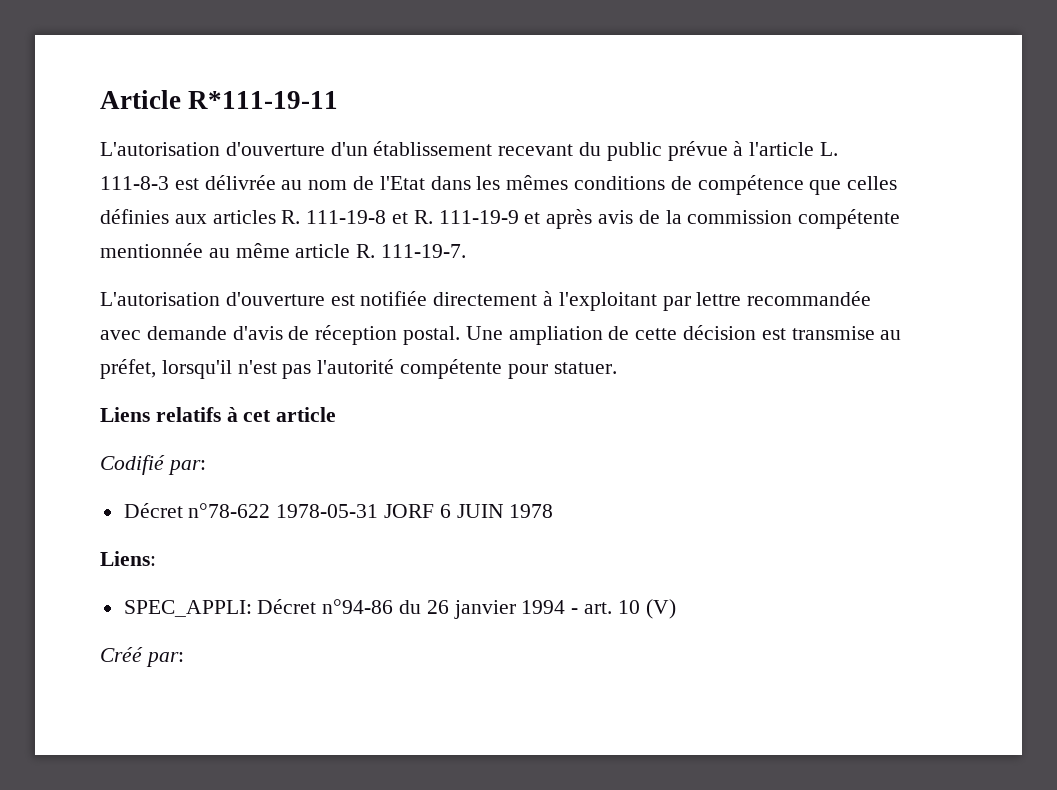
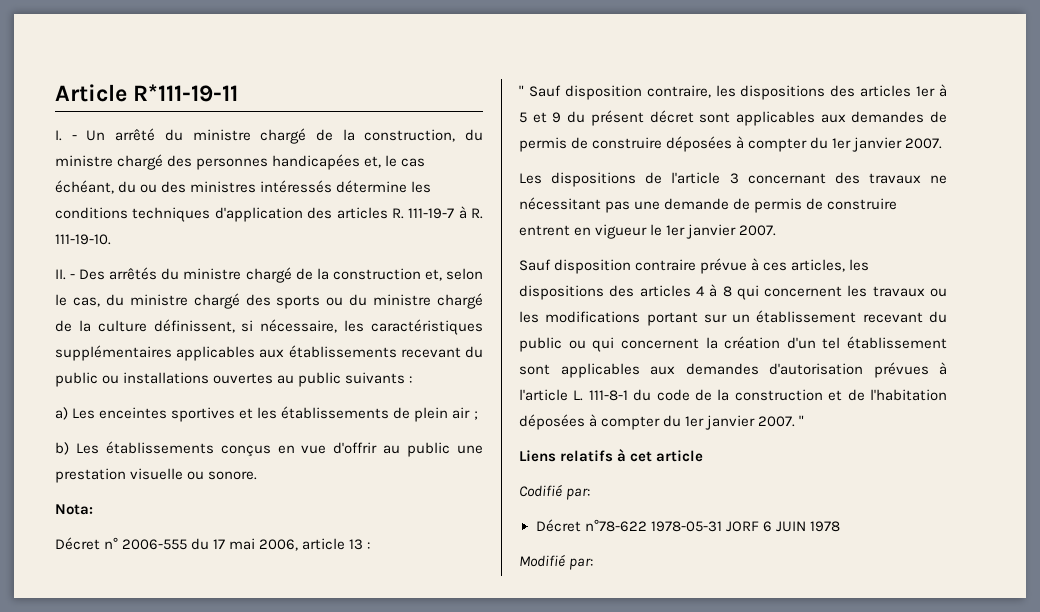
- L'autorisation d'ouverture d'un établissement recevant du public prévue à l'article L. 111-8-3 est délivrée au nom de l'Etat dans les mêmes conditions de compétence que celles définies aux articles R. 111-19-8 et R. 111-19-9 et après avis de la commission compétente mentionnée au même article R. 111-19-7.
- L'autorisation d'ouverture est notifiée directement à l'exploitant par lettre recommandée avec demande d'avis de réception postal. Une ampliation de cette décision est transmise au préfet, lorsqu'il n'est pas l'autorité compétente pour statuer.
+ I. - Un arrêté du ministre chargé de la construction, du ministre chargé des personnes handicapées et, le cas échéant, du ou des ministres intéressés détermine les conditions techniques d'application des articles R. 111-19-7 à R. 111-19-10.
+ II. - Des arrêtés du ministre chargé de la construction et, selon le cas, du ministre chargé des sports ou du ministre chargé de la culture définissent, si nécessaire, les caractéristiques supplémentaires applicables aux établissements recevant du public ou installations ouvertes au public suivants :
+ a) Les enceintes sportives et les établissements de plein air ;
+ b) Les établissements conçus en vue d'offrir au public une prestation visuelle ou sonore.
+ Nota:
+ Décret n° 2006-555 du 17 mai 2006, article 13 :
+ " Sauf disposition contraire, les dispositions des articles 1er à 5 et 9 du présent décret sont applicables aux demandes de permis de construire déposées à compter du 1er janvier 2007.
+ Les dispositions de l'article 3 concernant des travaux ne nécessitant pas une demande de permis de construire entrent en vigueur le 1er janvier 2007.
+ Sauf disposition contraire prévue à ces articles, les dispositions des articles 4 à 8 qui concernent les travaux ou les modifications portant sur un établissement recevant du public ou qui concernent la création d'un tel établissement sont applicables aux demandes d'autorisation prévues à l'article L. 111-8-1 du code de la construction et de l'habitation déposées à compter du 1er janvier 2007. "
- Liens:
- SPEC_APPLI: Décret n°94-86 du 26 janvier 1994 - art. 10 (V)
- Créé par:
+ Modifié par:

